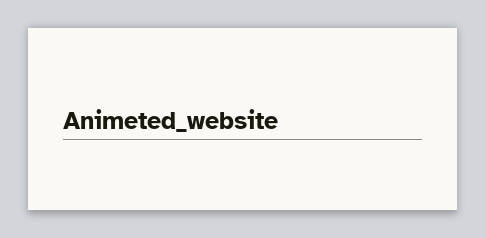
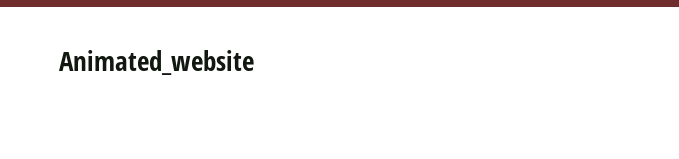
- Animeted_website
+ Animated_website

